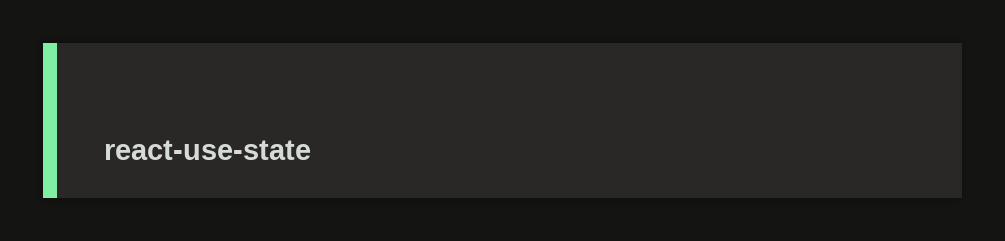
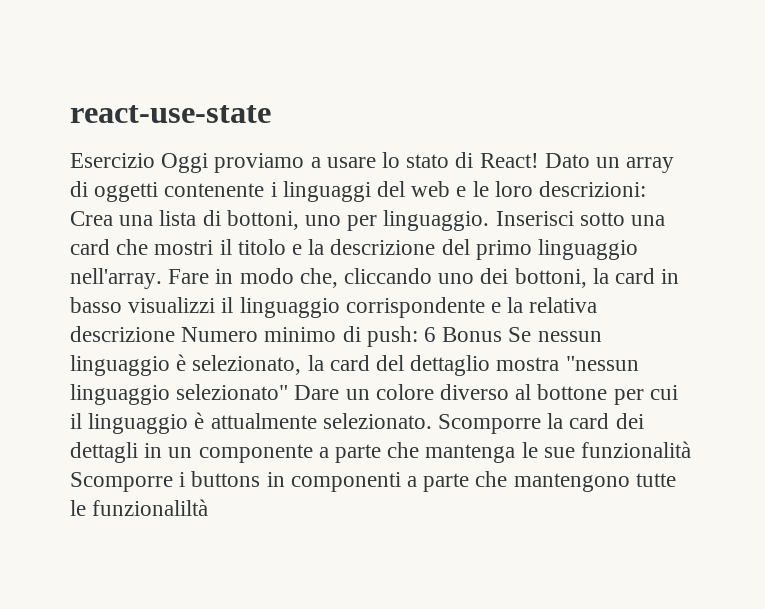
+ Esercizio Oggi proviamo a usare lo stato di React! Dato un array di oggetti contenente i linguaggi del web e le loro descrizioni: Crea una lista di bottoni, uno per linguaggio. Inserisci sotto una card che mostri il titolo e la descrizione del primo linguaggio nell'array. Fare in modo che, cliccando uno dei bottoni, la card in basso visualizzi il linguaggio corrispondente e la relativa descrizione Numero minimo di push: 6 Bonus Se nessun linguaggio è selezionato, la card del dettaglio mostra "nessun linguaggio selezionato" Dare un colore diverso al bottone per cui il linguaggio è attualmente selezionato. Scomporre la card dei dettagli in un componente a parte che mantenga le sue funzionalità Scomporre i buttons in componenti a parte che mantengono tutte le funzionaliltà

